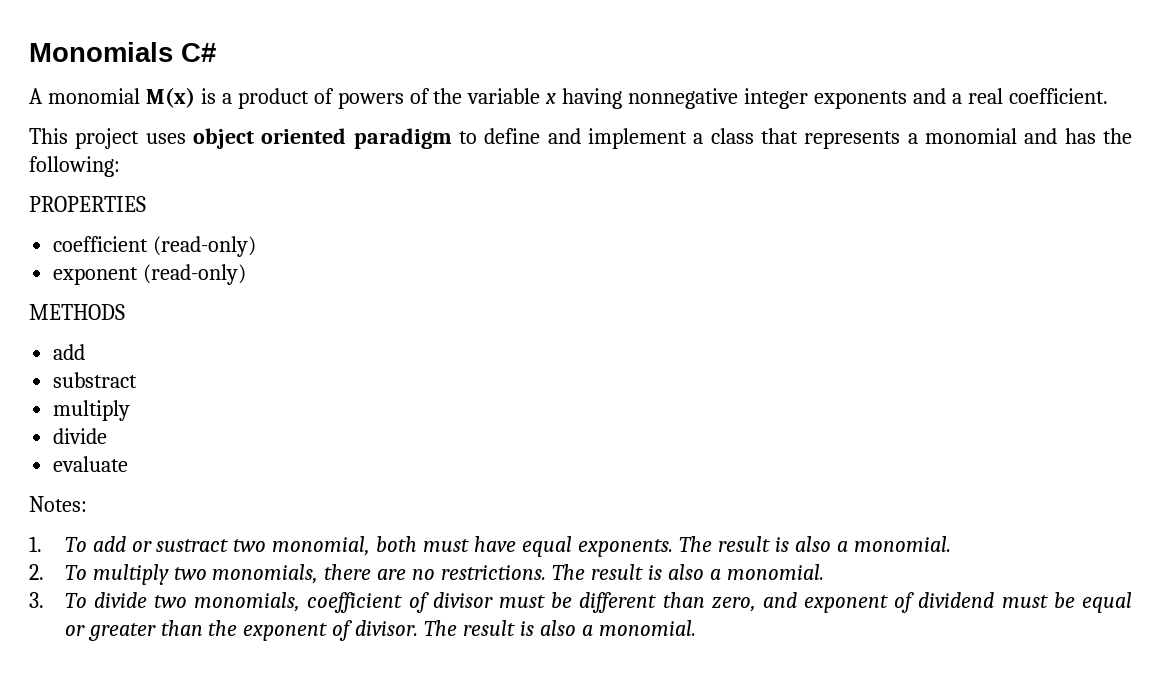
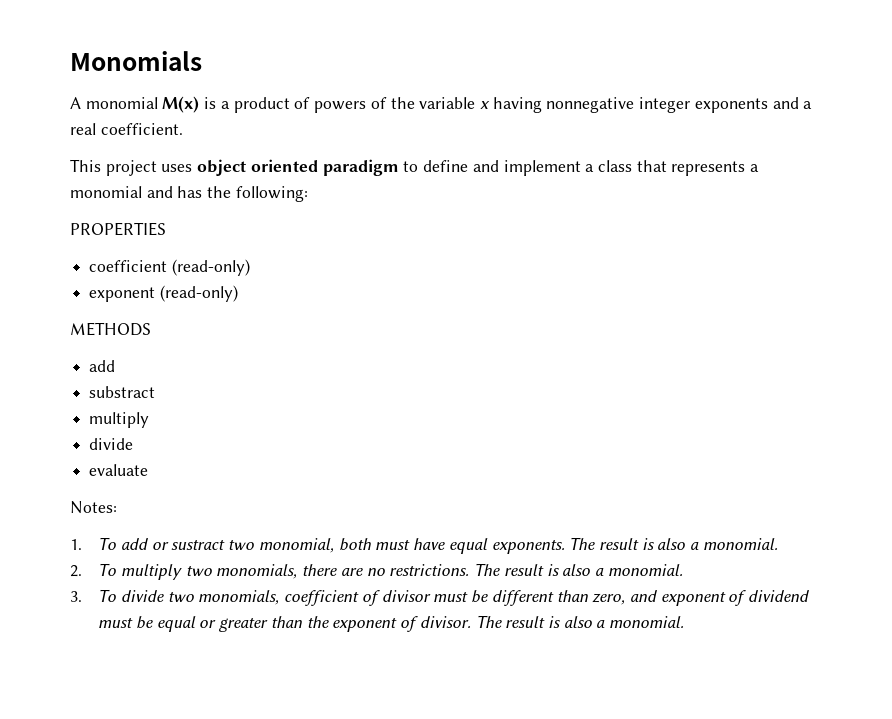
- Monomials C#
+ Monomials

